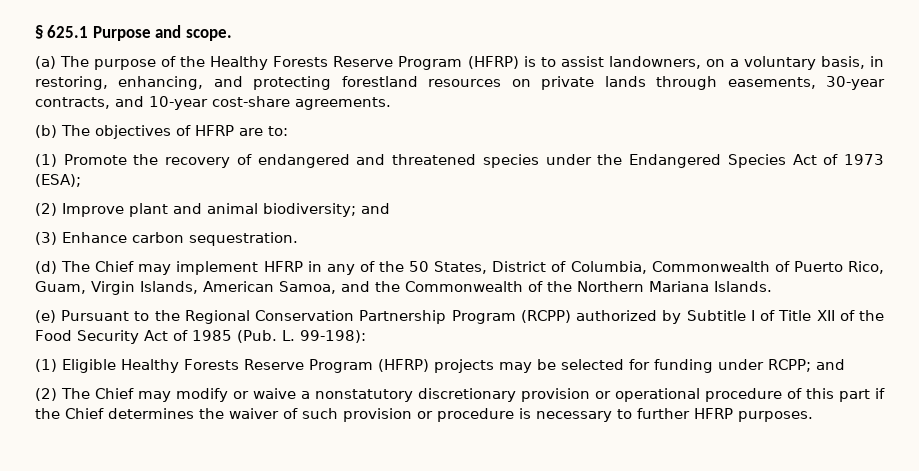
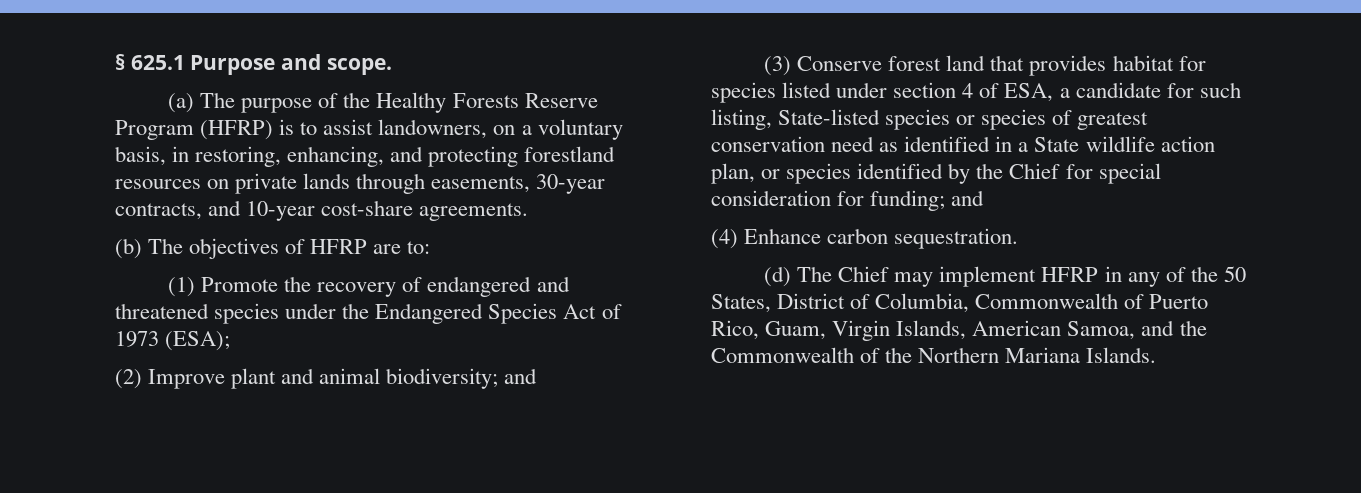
- (3) Enhance carbon sequestration.
+ (3) Conserve forest land that provides habitat for species listed under section 4 of ESA, a candidate for such listing, State-listed species or species of greatest conservation need as identified in a State wildlife action plan, or species identified by the Chief for special consideration for funding; and
+ (4) Enhance carbon sequestration.
- (e) Pursuant to the Regional Conservation Partnership Program (RCPP) authorized by Subtitle I of Title XII of the Food Security Act of 1985 (Pub. L. 99-198):
- (1) Eligible Healthy Forests Reserve Program (HFRP) projects may be selected for funding under RCPP; and
- (2) The Chief may modify or waive a nonstatutory discretionary provision or operational procedure of this part if the Chief determines the waiver of such provision or procedure is necessary to further HFRP purposes.

